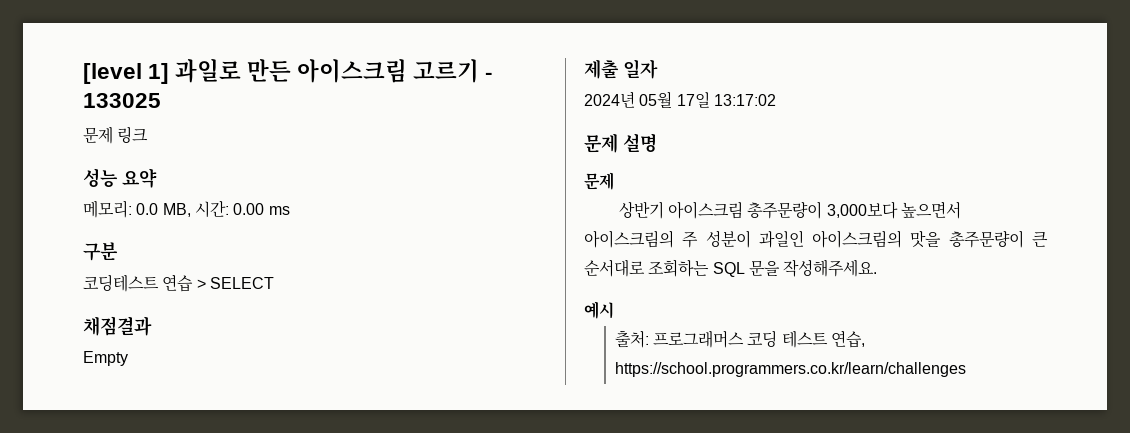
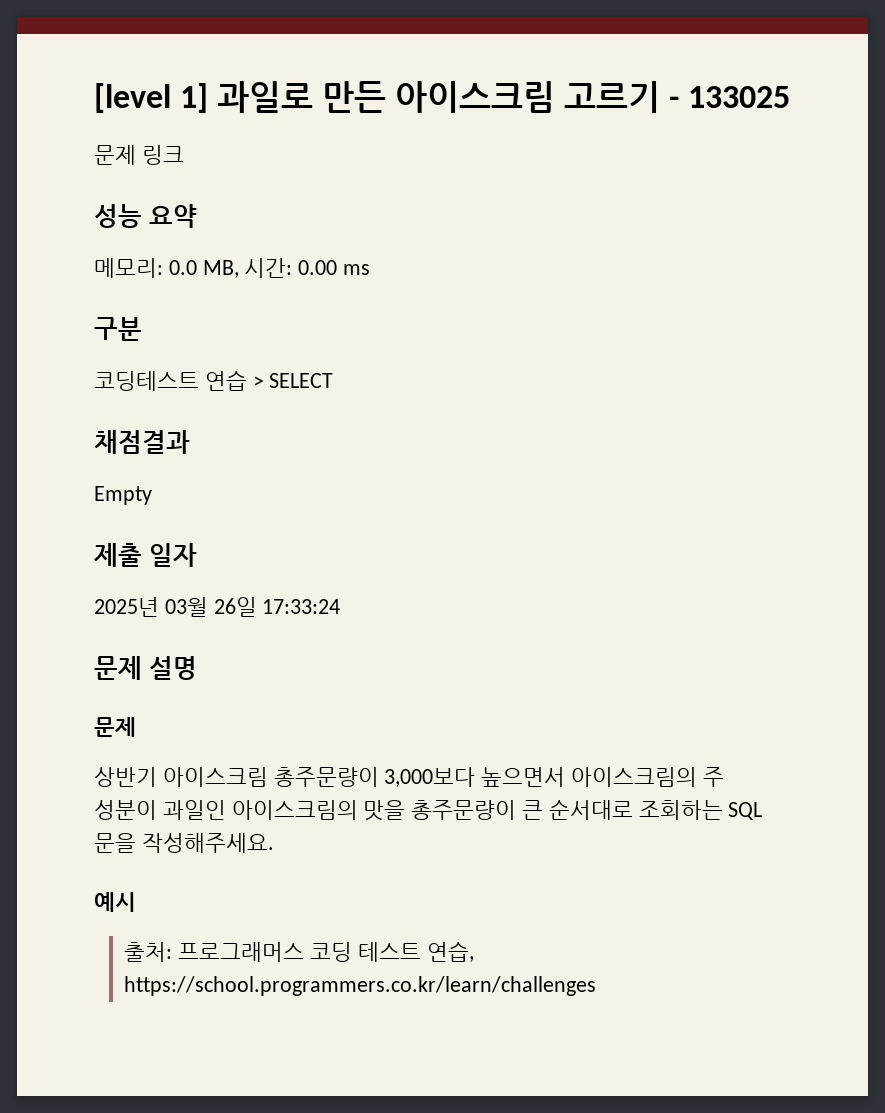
- 2024년 05월 17일 13:17:02
+ 2025년 03월 26일 17:33:24

